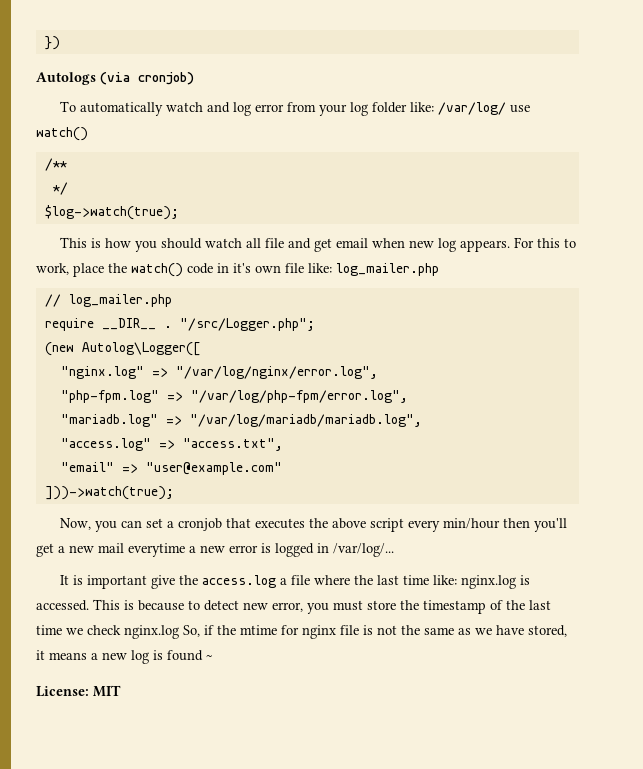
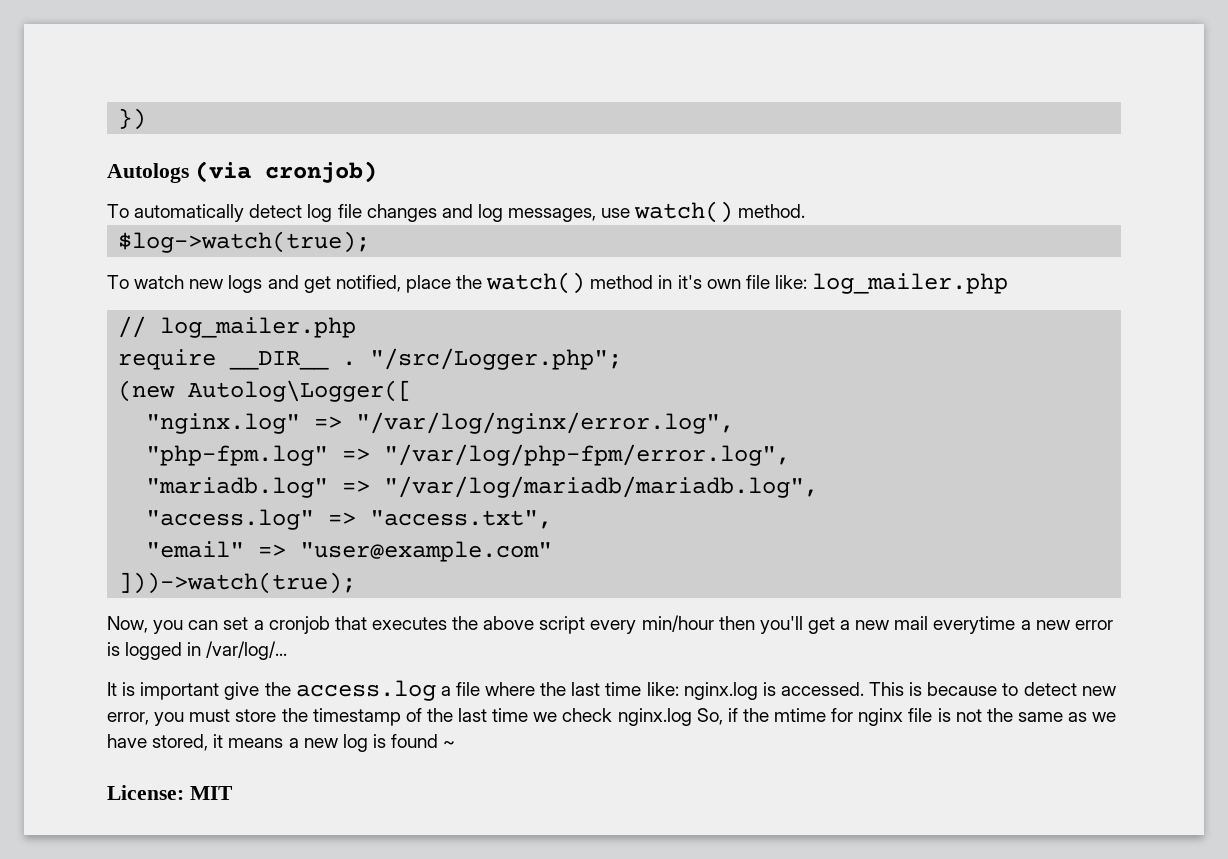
- To automatically watch and log error from your log folder like: /var/log/ use watch()
- /**
- */
+ To automatically detect log file changes and log messages, use watch() method.
- This is how you should watch all file and get email when new log appears. For this to work, place the watch() code in it's own file like: log_mailer.php
+ To watch new logs and get notified, place the watch() method in it's own file like: log_mailer.php

